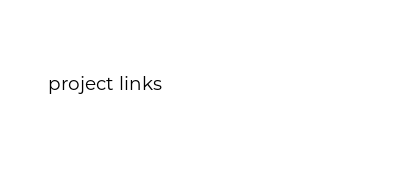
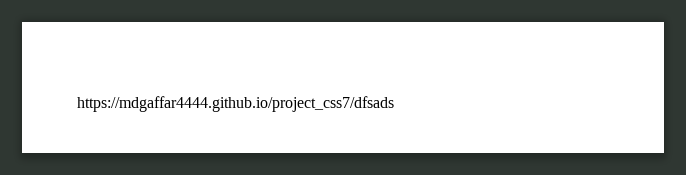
- project links
+ https://mdgaffar4444.github.io/project_css7/dfsads

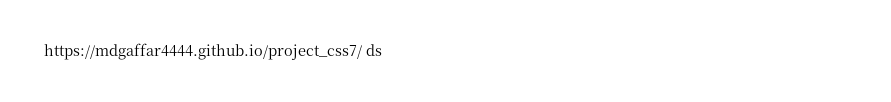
- https://mdgaffar4444.github.io/project_css7/dfsads
+ https://mdgaffar4444.github.io/project_css7/ ds

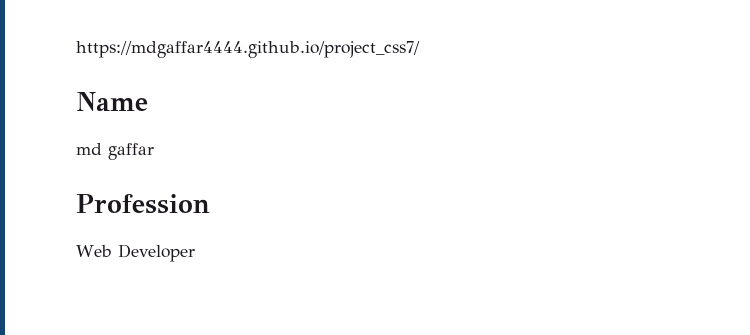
- https://mdgaffar4444.github.io/project_css7/ ds
+ https://mdgaffar4444.github.io/project_css7/
+ Name
+ md gaffar
+ Profession
+ Web Developer

